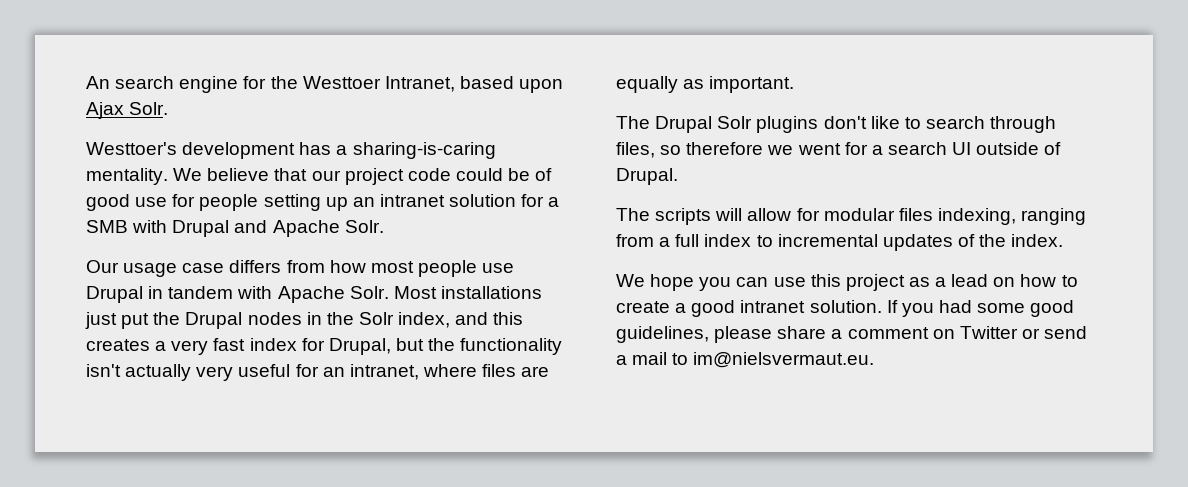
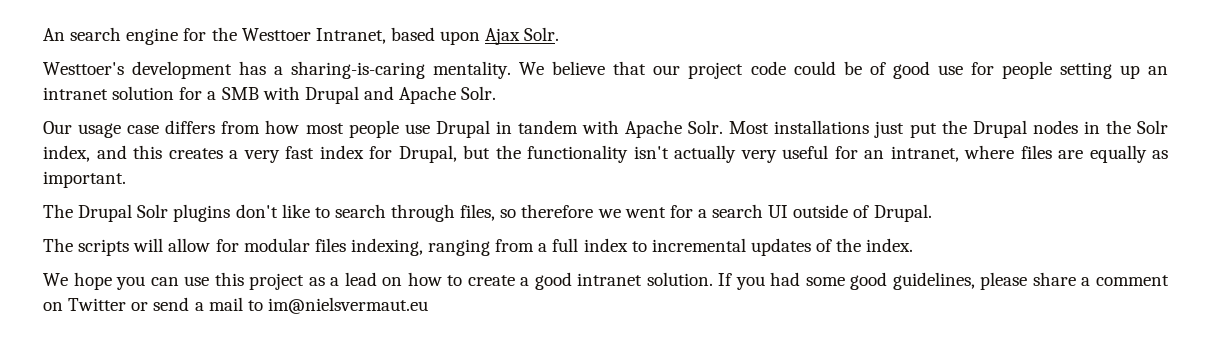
- If you had some good guidelines, please share a comment on Twitter or send a mail to im@nielsvermaut.eu.
+ If you had some good guidelines, please share a comment on Twitter or send a mail to im@nielsvermaut.eu

